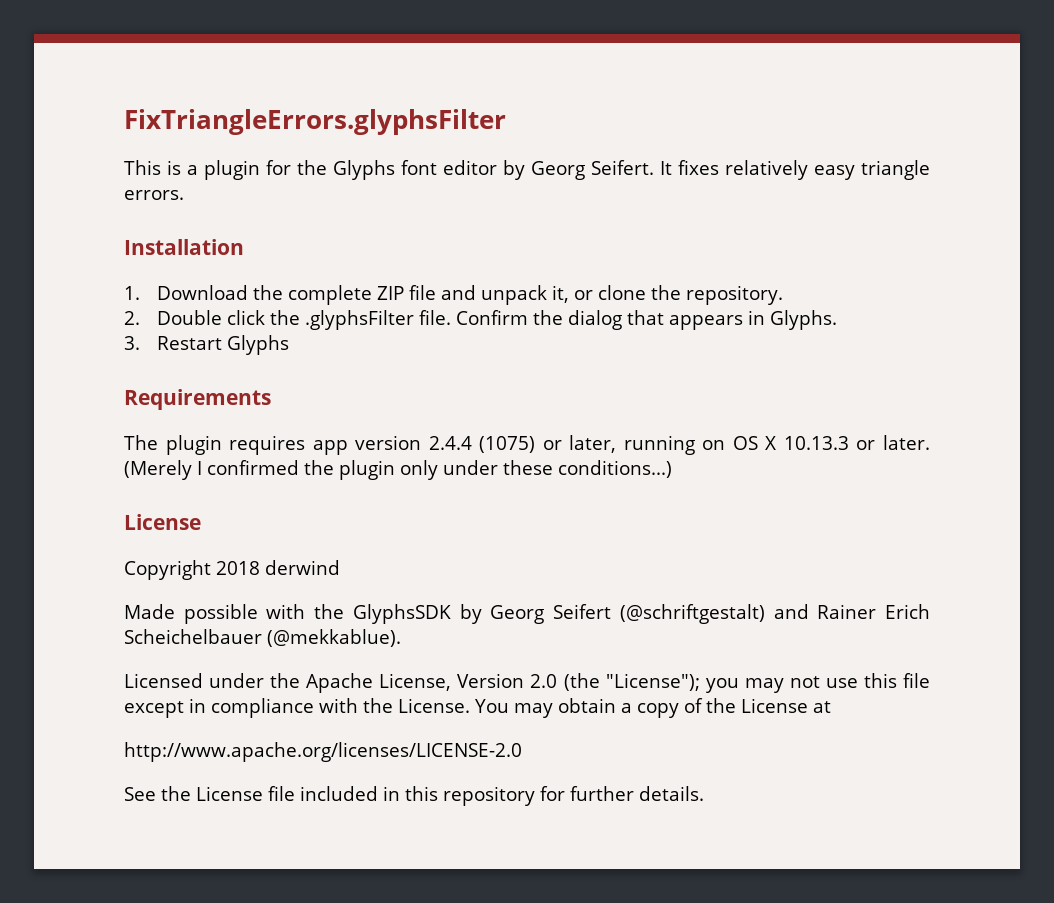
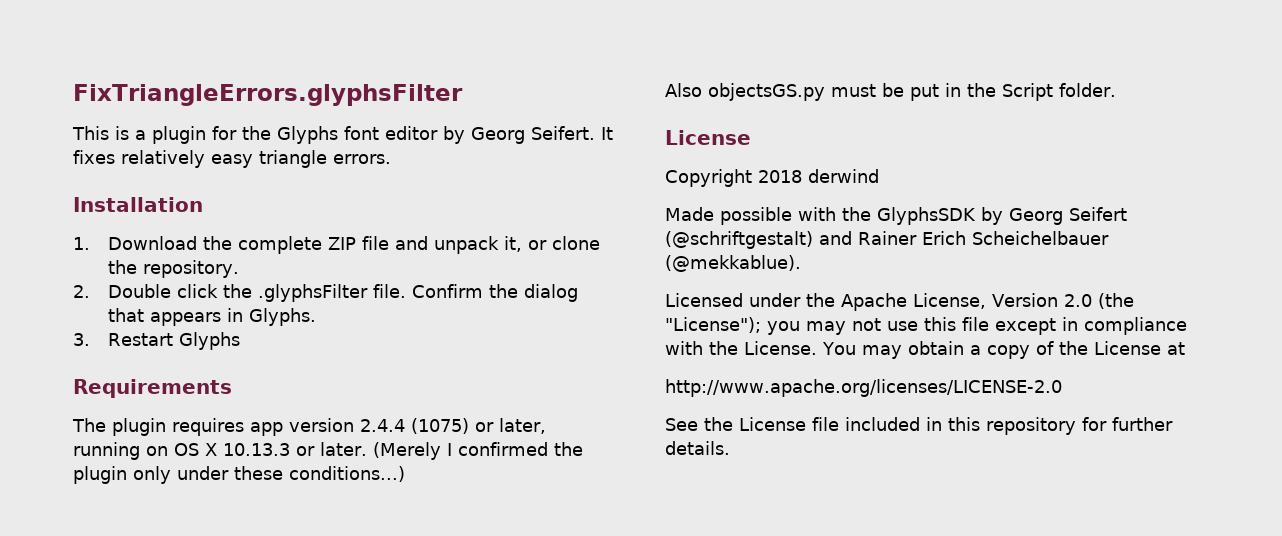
+ Also objectsGS.py must be put in the Script folder.

